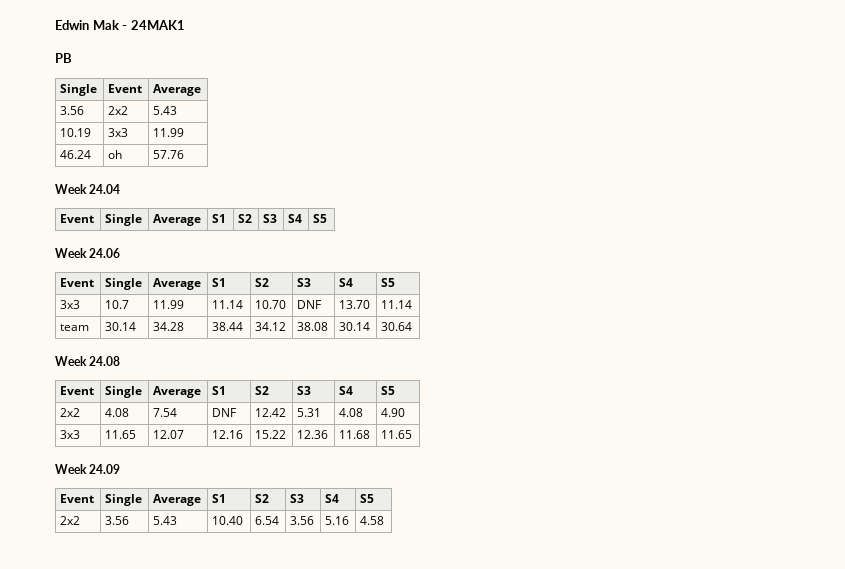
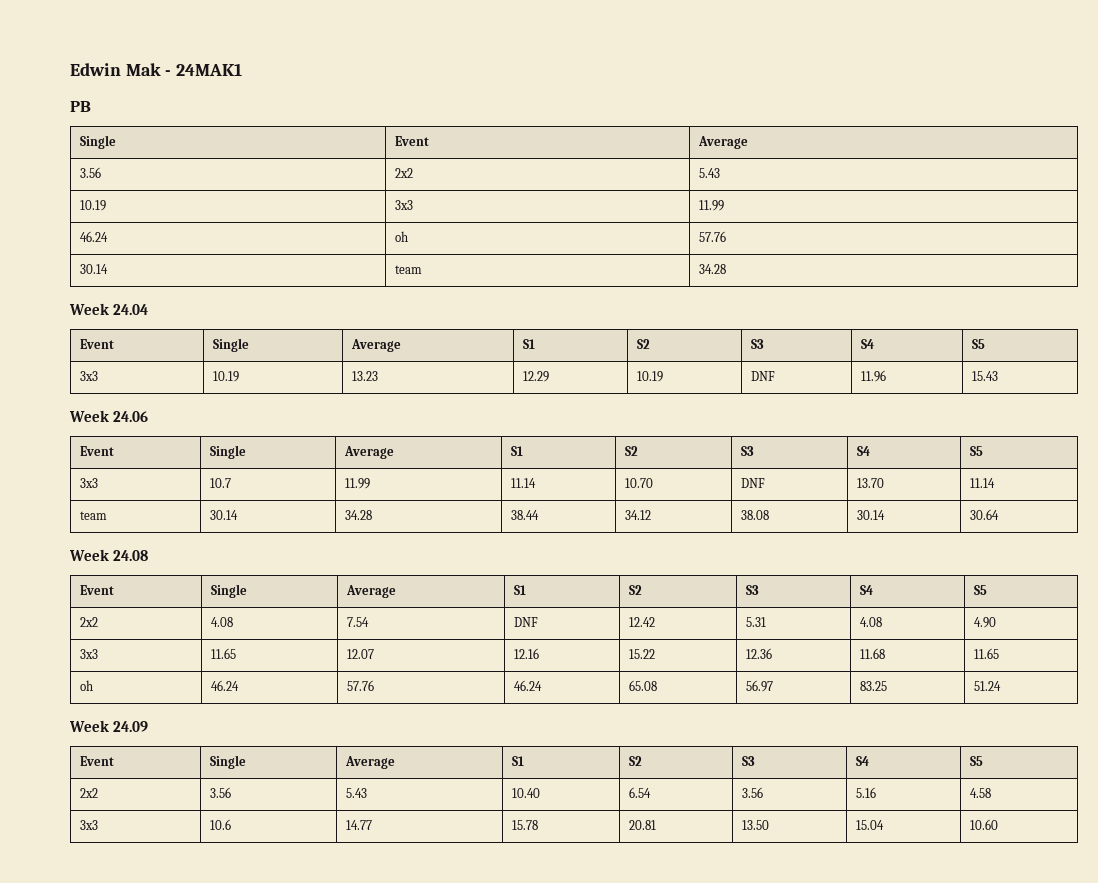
+ 30.14 | team | 34.28
+ 3x3 | 10.19 | 13.23 | 12.29 | 10.19 | DNF | 11.96 | 15.43
+ oh | 46.24 | 57.76 | 46.24 | 65.08 | 56.97 | 83.25 | 51.24
+ 3x3 | 10.6 | 14.77 | 15.78 | 20.81 | 13.50 | 15.04 | 10.60

